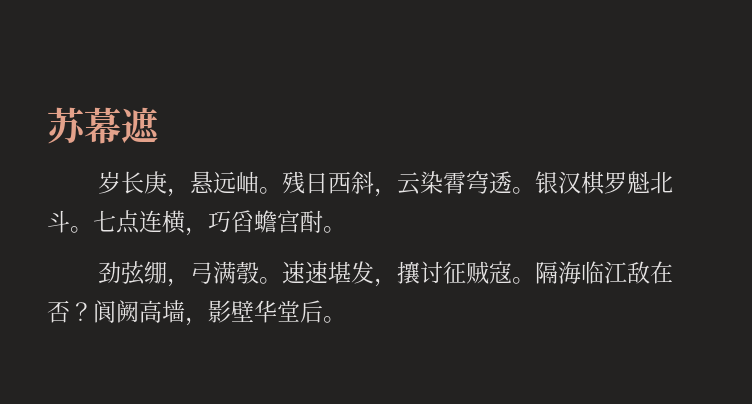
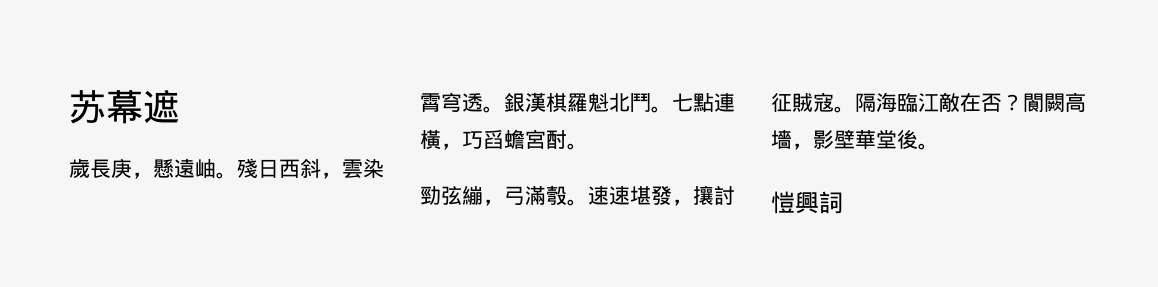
- 岁长庚，悬远岫。残日西斜，云染霄穹透。
+ 歲長庚，懸遠岫。殘日西斜，雲染霄穹透。
- 银汉棋罗魁北斗。七点连横，巧舀蟾宫酎。
+ 銀漢棋羅魁北鬥。七點連橫，巧舀蟾宮酎。
- 劲弦绷，弓满彀。速速堪发，攘讨征贼寇。隔海临江敌在否？阆阙高墙，影壁华堂后。
+ 勁弦繃，弓滿彀。速速堪發，攘討征賊寇。隔海臨江敵在否？閬闕高墻，影壁華堂後。
+ 愷興詞

